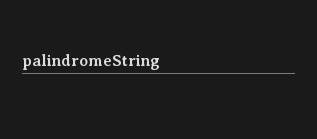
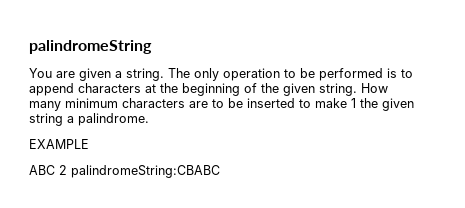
+ You are given a string. The only operation to be performed is to append characters at the beginning of the given string. How many minimum characters are to be inserted to make 1 the given string a palindrome.
+ EXAMPLE
+ ABC 2 palindromeString:CBABC

